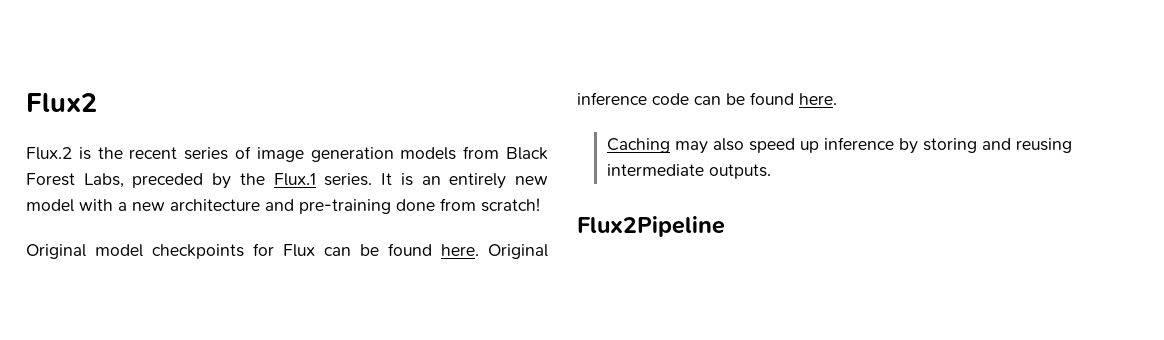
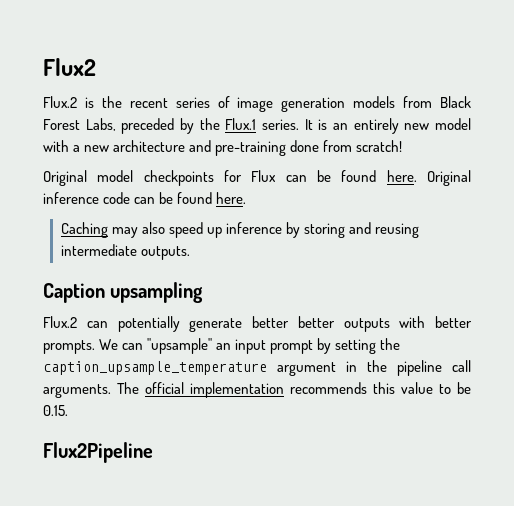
+ Caption upsampling
+ Flux.2 can potentially generate better better outputs with better prompts. We can "upsample" an input prompt by setting the caption_upsample_temperature argument in the pipeline call arguments. The official implementation recommends this value to be 0.15.

